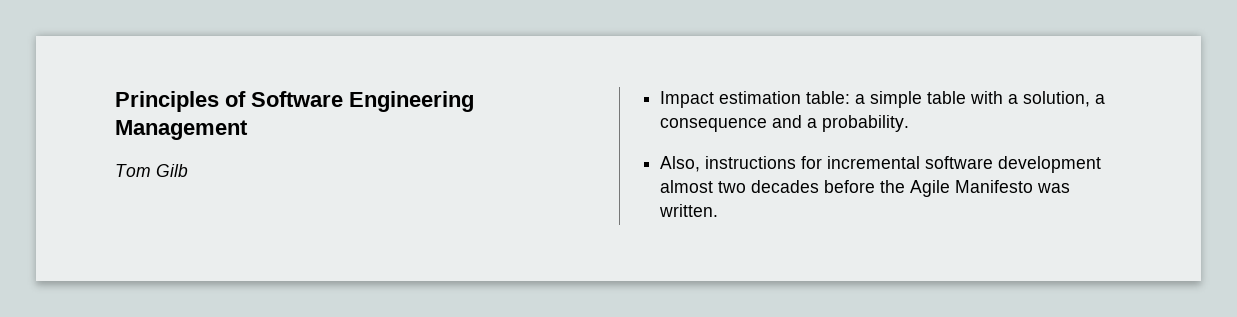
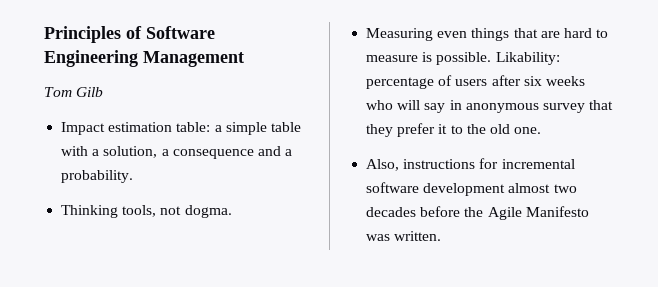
+ Thinking tools, not dogma.
+ Measuring even things that are hard to measure is possible. Likability: percentage of users after six weeks who will say in anonymous survey that they prefer it to the old one.

